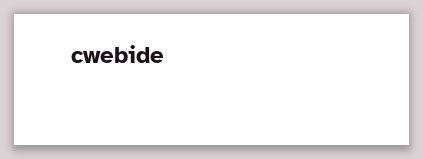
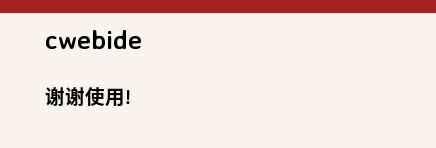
+ 谢谢使用!

